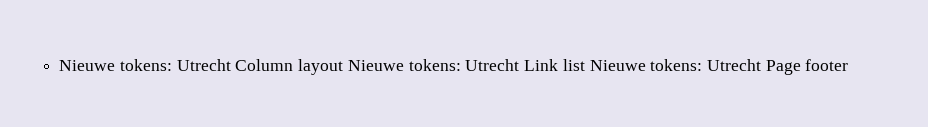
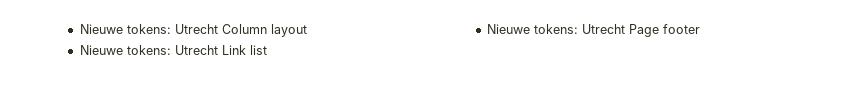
- Nieuwe tokens: Utrecht Column layout Nieuwe tokens: Utrecht Link list Nieuwe tokens: Utrecht Page footer
+ Nieuwe tokens: Utrecht Column layout
+ Nieuwe tokens: Utrecht Link list
+ Nieuwe tokens: Utrecht Page footer

